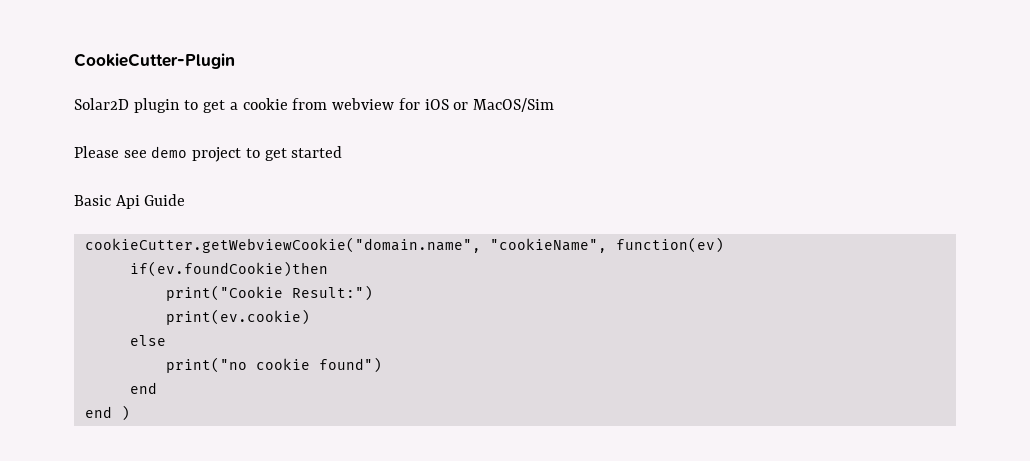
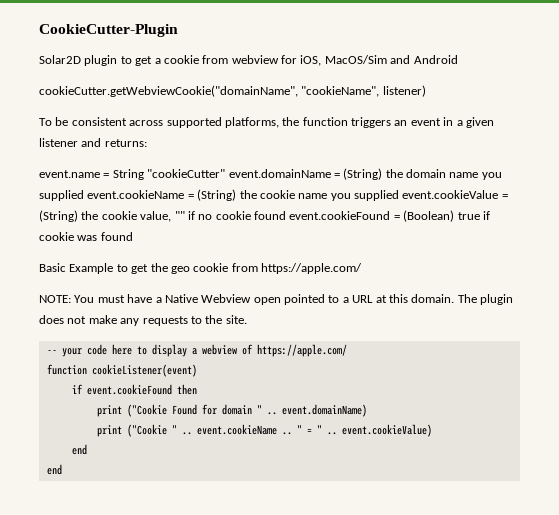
- Solar2D plugin to get a cookie from webview for iOS or MacOS/Sim
- Please see demo project to get started
- Basic Api Guide
- cookieCutter.getWebviewCookie("domain.name", "cookieName", function(ev)
- if(ev.foundCookie)then
- print("Cookie Result:")
- print(ev.cookie)
- else
- print("no cookie found")
+ Solar2D plugin to get a cookie from webview for iOS, MacOS/Sim and Android
+ cookieCutter.getWebviewCookie("domainName", "cookieName", listener)
+ To be consistent across supported platforms, the function triggers an event in a given listener and returns:
+ event.name = String "cookieCutter" event.domainName = (String) the domain name you supplied event.cookieName = (String) the cookie name you supplied event.cookieValue = (String) the cookie value, "" if no cookie found event.cookieFound = (Boolean) true if cookie was found
+ Basic Example to get the geo cookie from https://apple.com/
+ NOTE: You must have a Native Webview open pointed to a URL at this domain. The plugin does not make any requests to the site.
+ -- your code here to display a webview of https://apple.com/
+ function cookieListener(event)
+ if event.cookieFound then
+ print ("Cookie Found for domain " .. event.domainName)
+ print ("Cookie " .. event.cookieName .. " = " .. event.cookieValue)
  end
- end )
+ end

